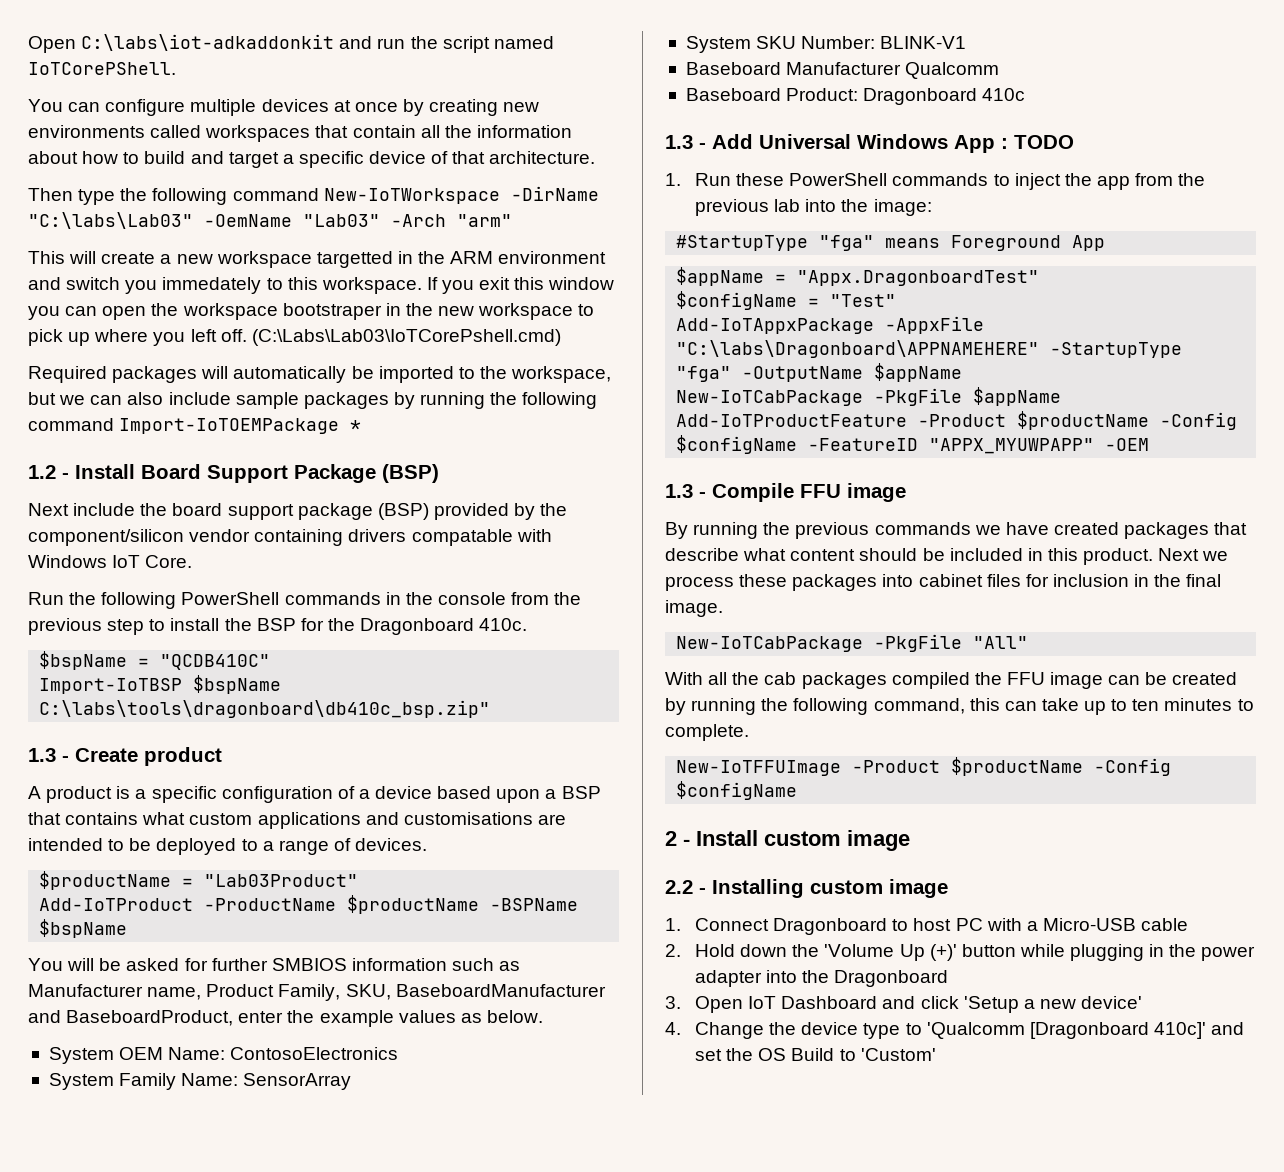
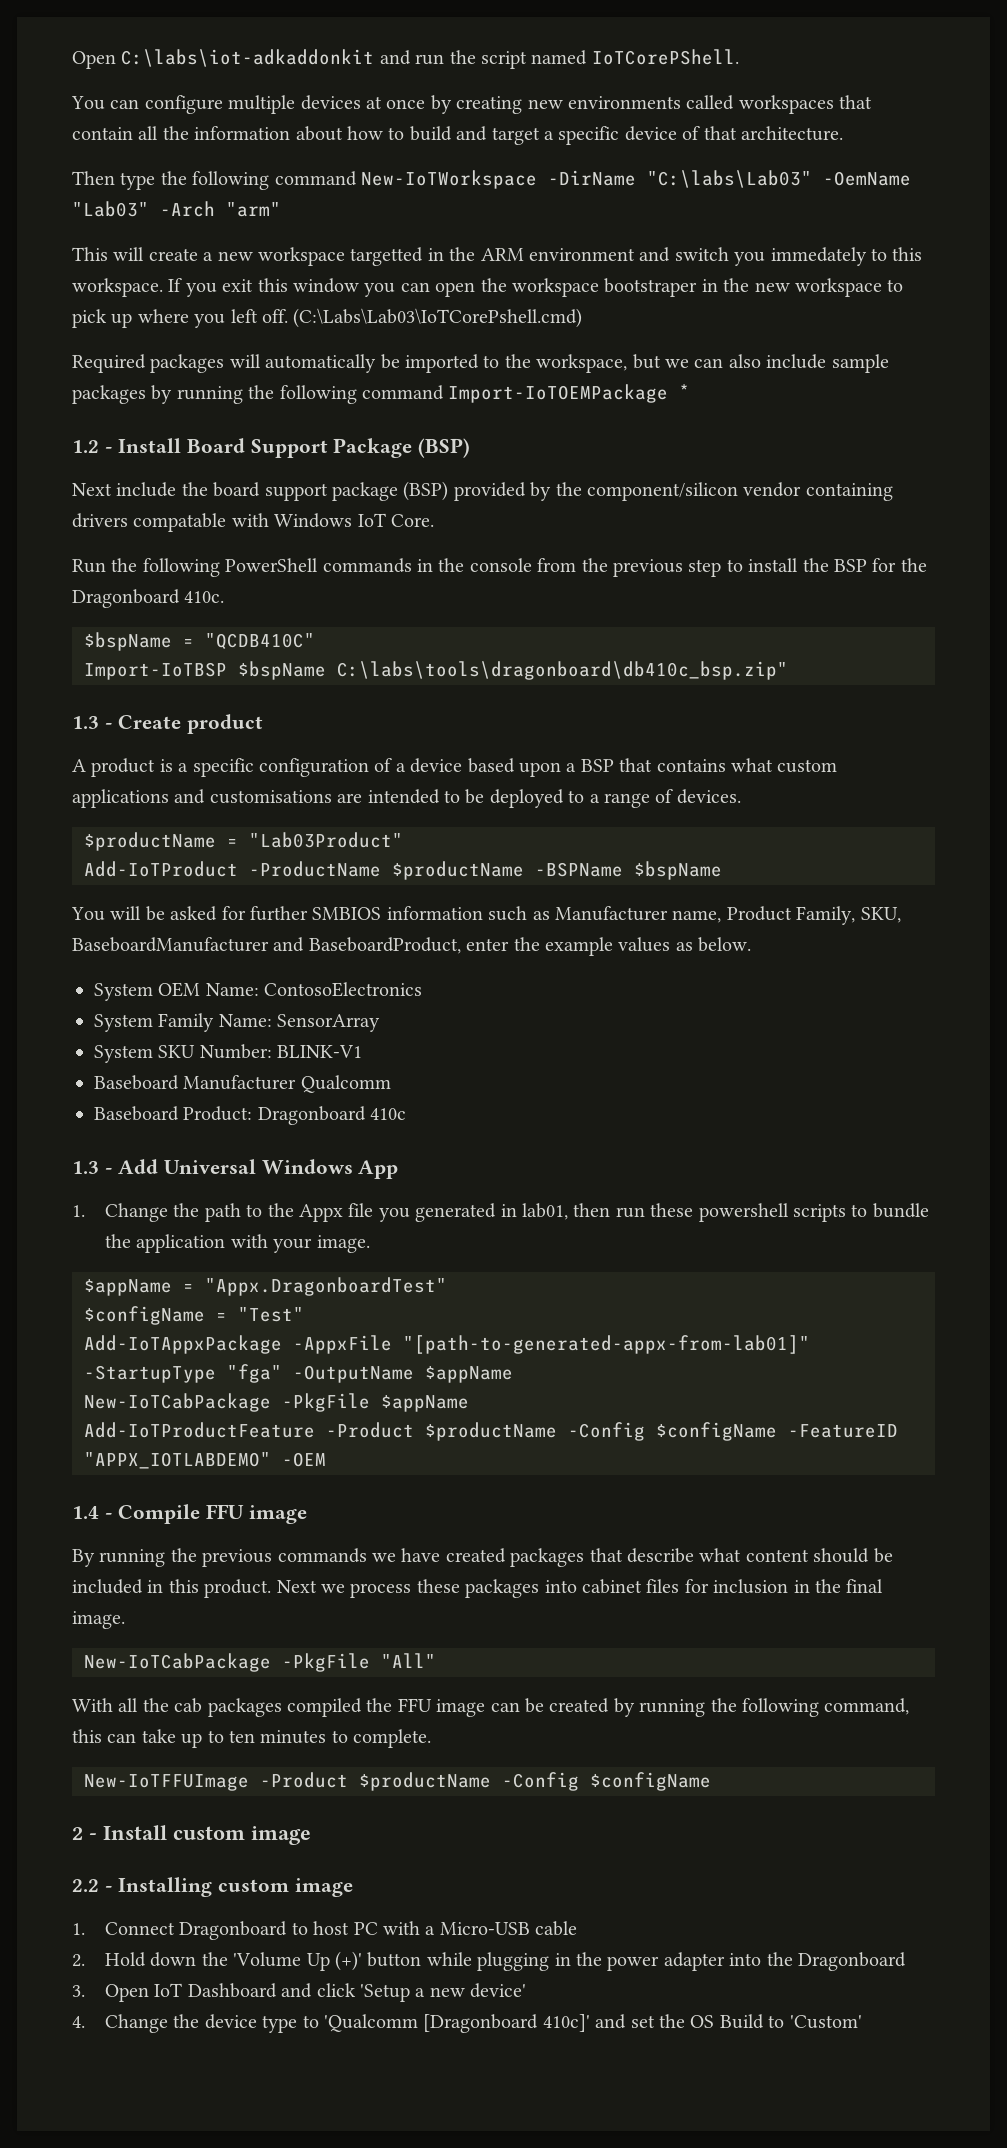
- 1.3 - Add Universal Windows App : TODO
- 1. Run these PowerShell commands to inject the app from the previous lab into the image:
- #StartupType "fga" means Foreground App
+ 1.3 - Add Universal Windows App
+ 1. Change the path to the Appx file you generated in lab01, then run these powershell scripts to bundle the application with your image.
- Add-IoTAppxPackage -AppxFile "C:\labs\Dragonboard\APPNAMEHERE" -StartupType "fga" -OutputName $appName
+ Add-IoTAppxPackage -AppxFile "[path-to-generated-appx-from-lab01]" -StartupType "fga" -OutputName $appName
- Add-IoTProductFeature -Product $productName -Config $configName -FeatureID "APPX_MYUWPAPP" -OEM
+ Add-IoTProductFeature -Product $productName -Config $configName -FeatureID "APPX_IOTLABDEMO" -OEM
- 1.3 - Compile FFU image
+ 1.4 - Compile FFU image

